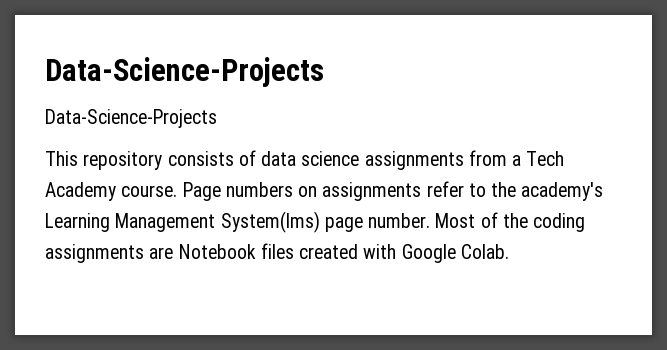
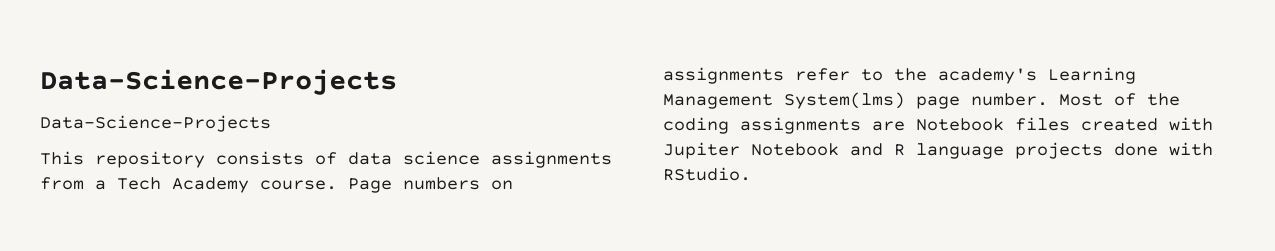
- Most of the coding assignments are Notebook files created with Google Colab.
+ Most of the coding assignments are Notebook files created with Jupiter Notebook and R language projects done with RStudio.

